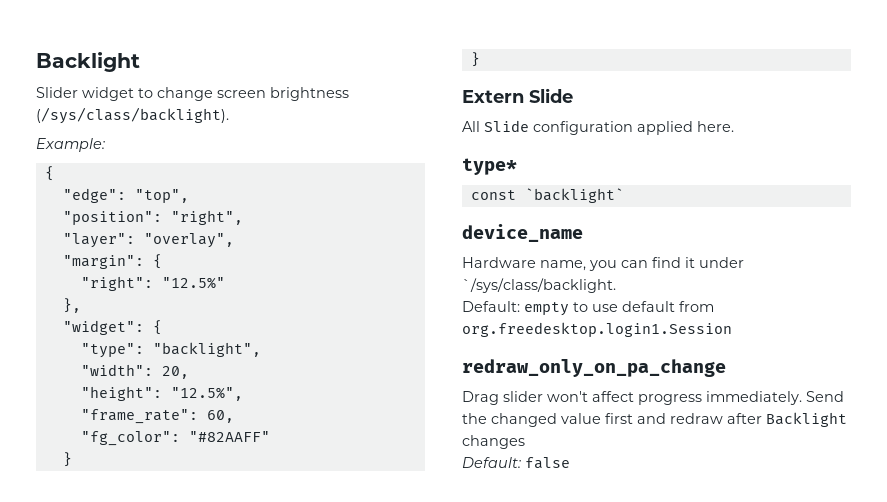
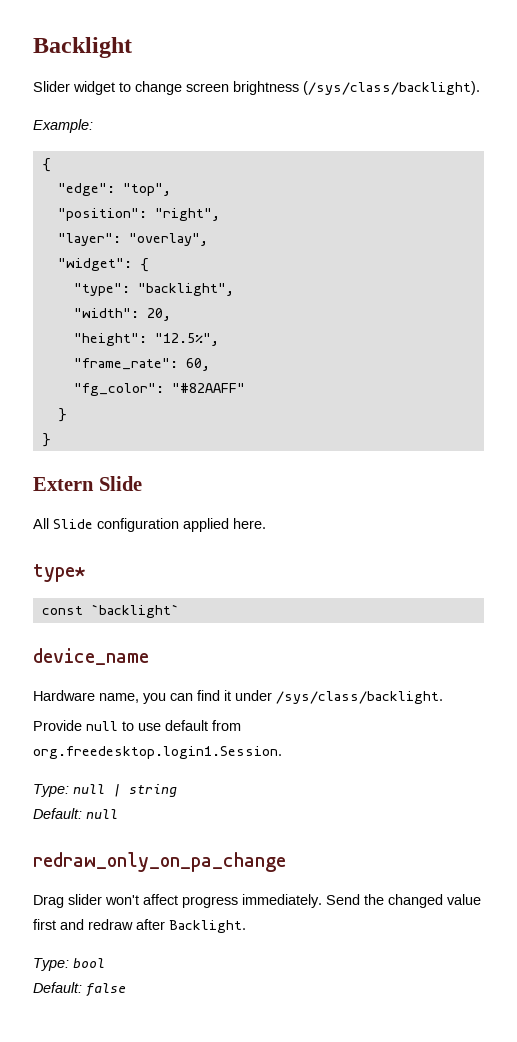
- "margin": {
- "right": "12.5%"
- },
- Hardware name, you can find it under `/sys/class/backlight.
- Default: empty to use default from org.freedesktop.login1.Session
+ Hardware name, you can find it under /sys/class/backlight.
+ Provide null to use default from org.freedesktop.login1.Session.
+ Type: null | string
+ Default: null
- Send the changed value first and redraw after Backlight changes
+ Send the changed value first and redraw after Backlight.
+ Type: bool

